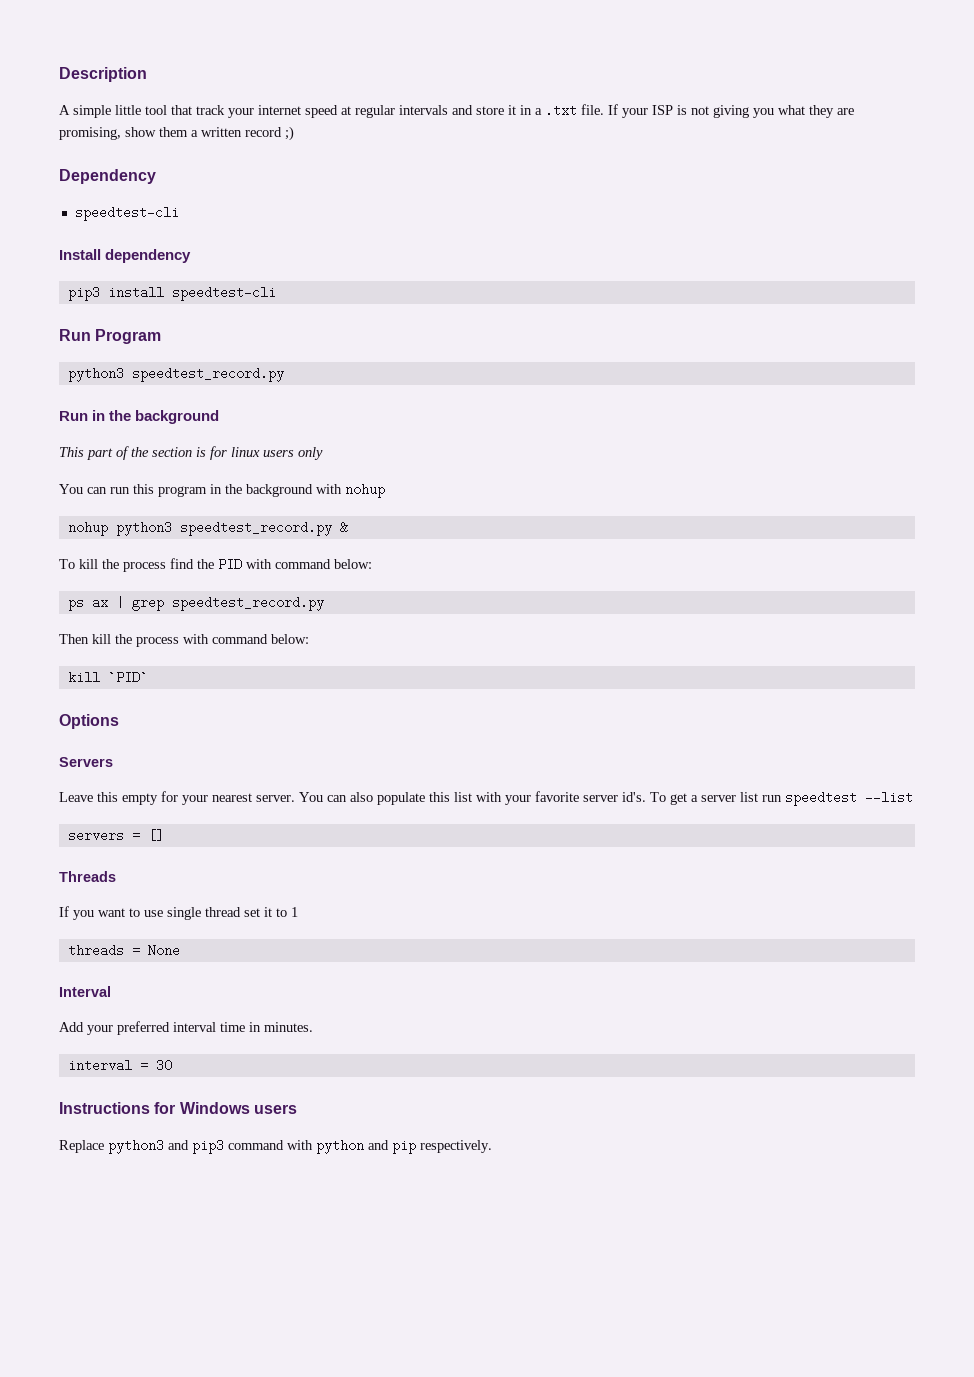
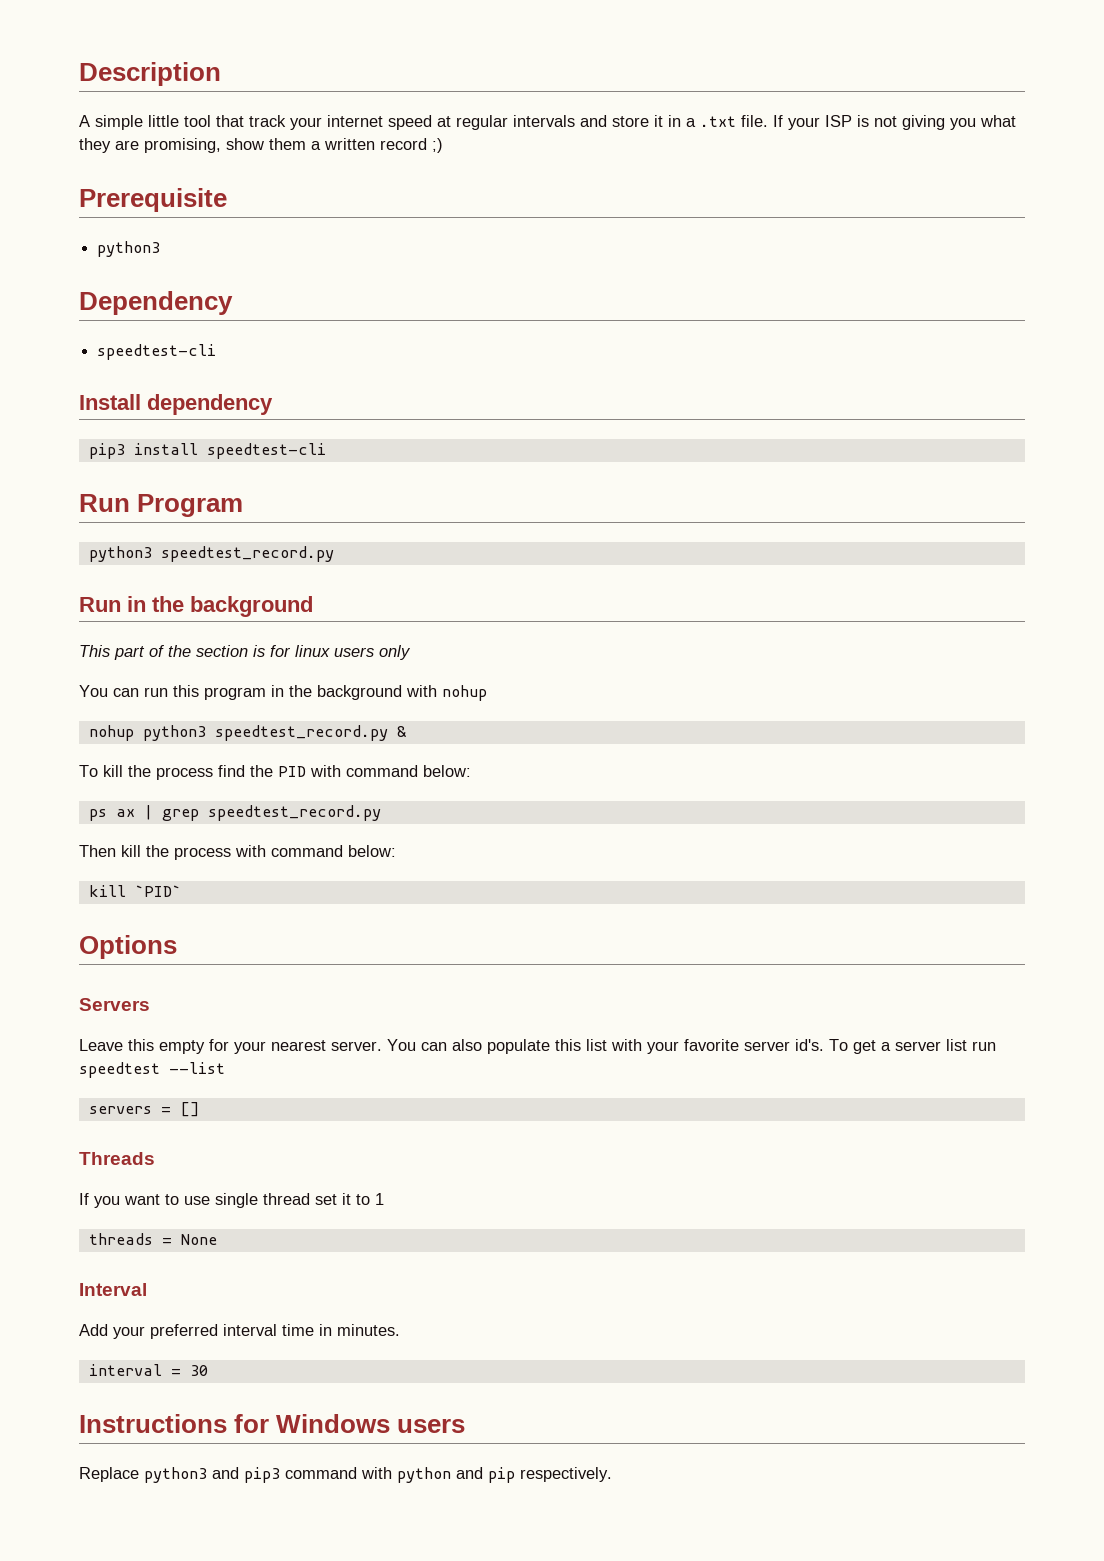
+ Prerequisite
+ python3

